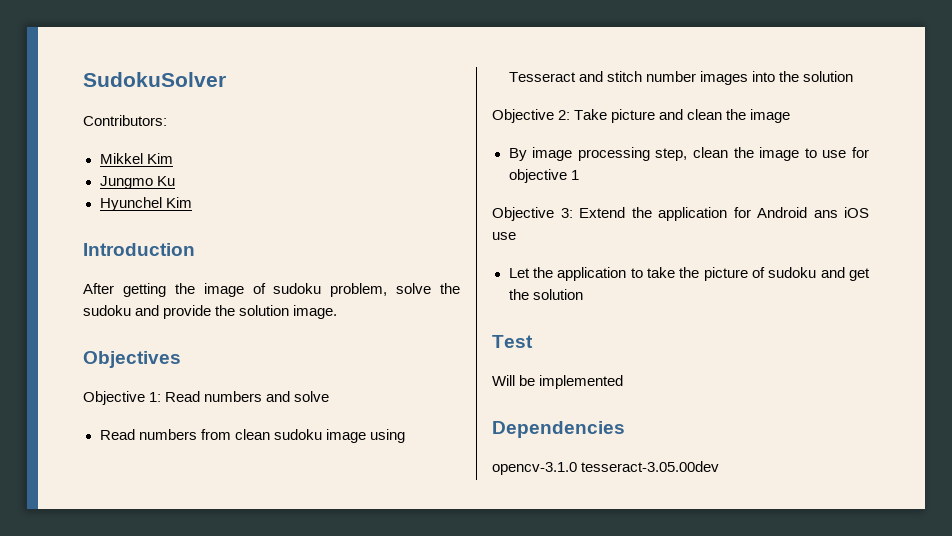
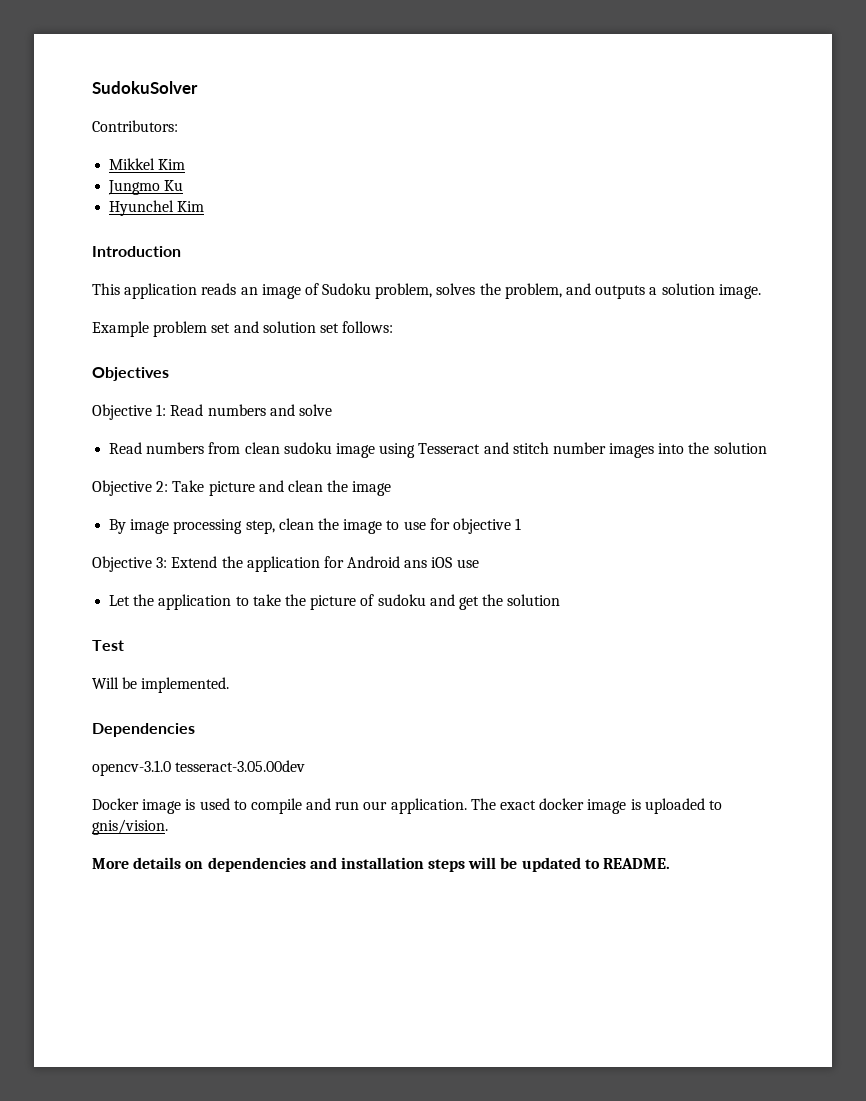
- After getting the image of sudoku problem, solve the sudoku and provide the solution image.
+ This application reads an image of Sudoku problem, solves the problem, and outputs a solution image.
+ Example problem set and solution set follows:
- Will be implemented
+ Will be implemented.
+ Docker image is used to compile and run our application. The exact docker image is uploaded to gnis/vision.
+ More details on dependencies and installation steps will be updated to README.

